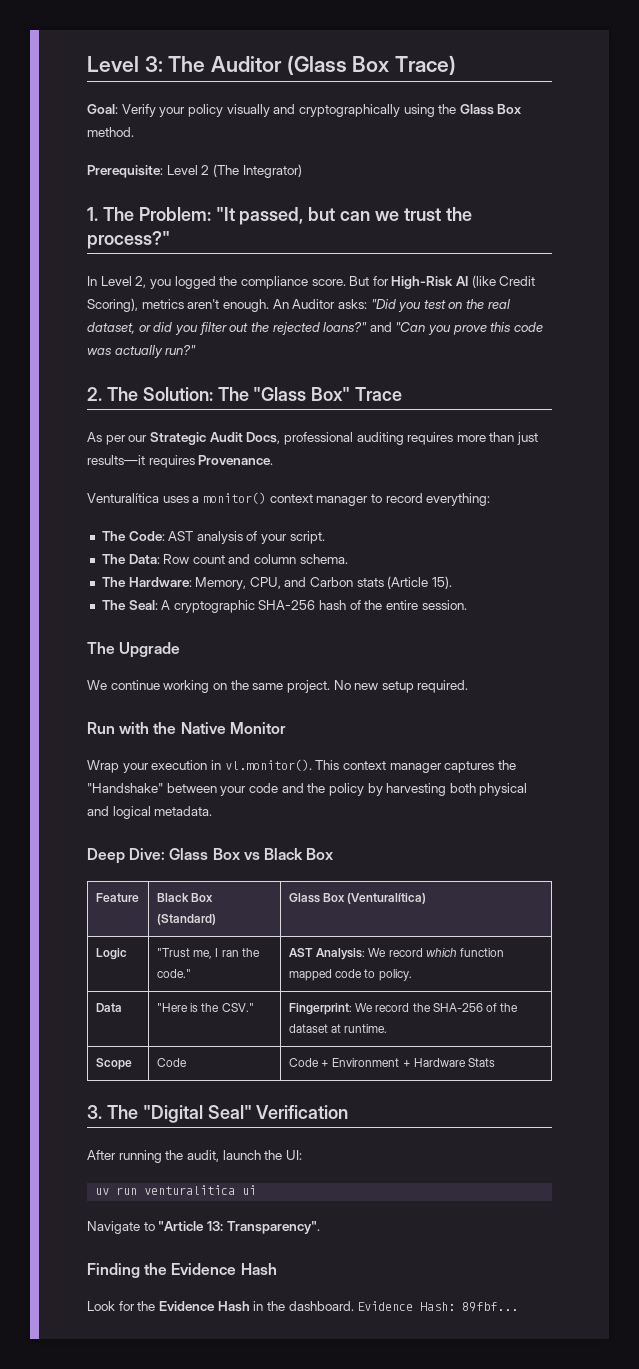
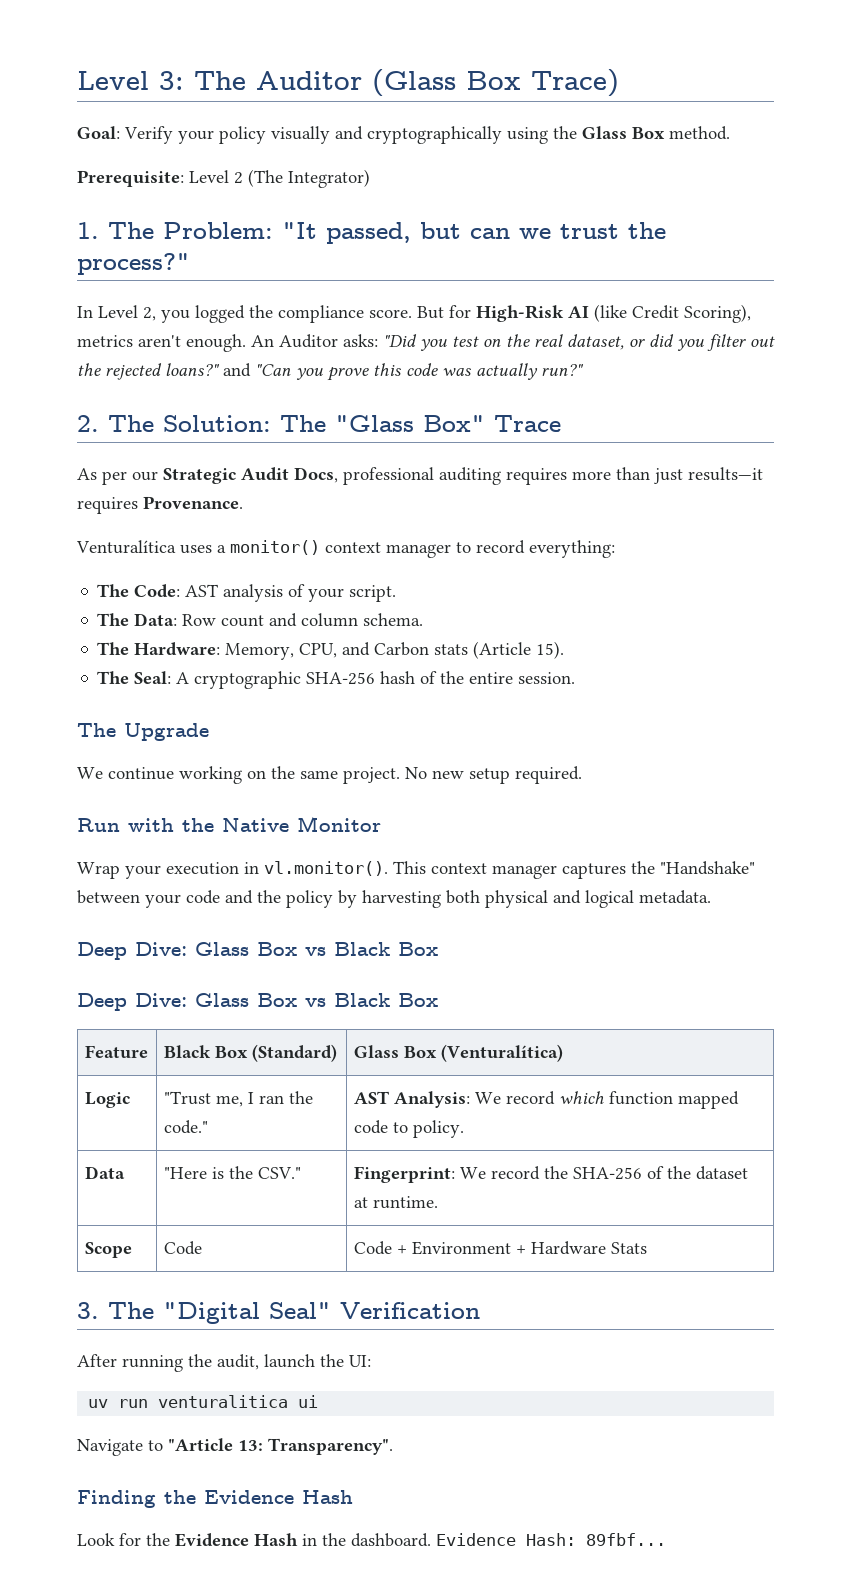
  Wrap your execution in vl.monitor(). This context manager captures the "Handshake" between your code and the policy by harvesting both physical and logical metadata.
+ Deep Dive: Glass Box vs Black Box

